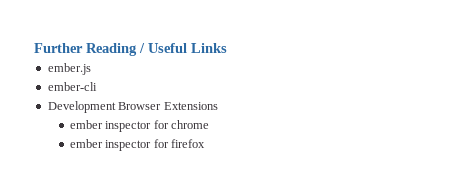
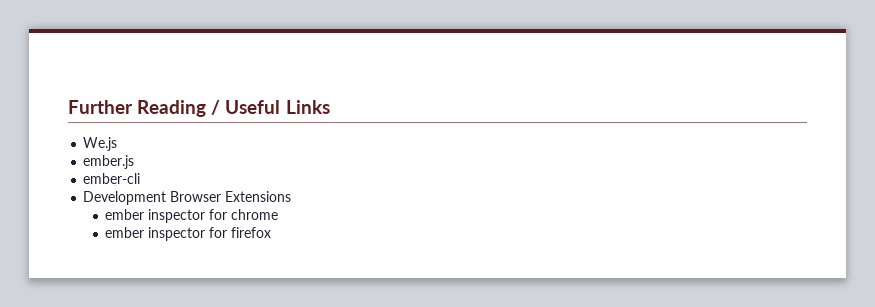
+ We.js

